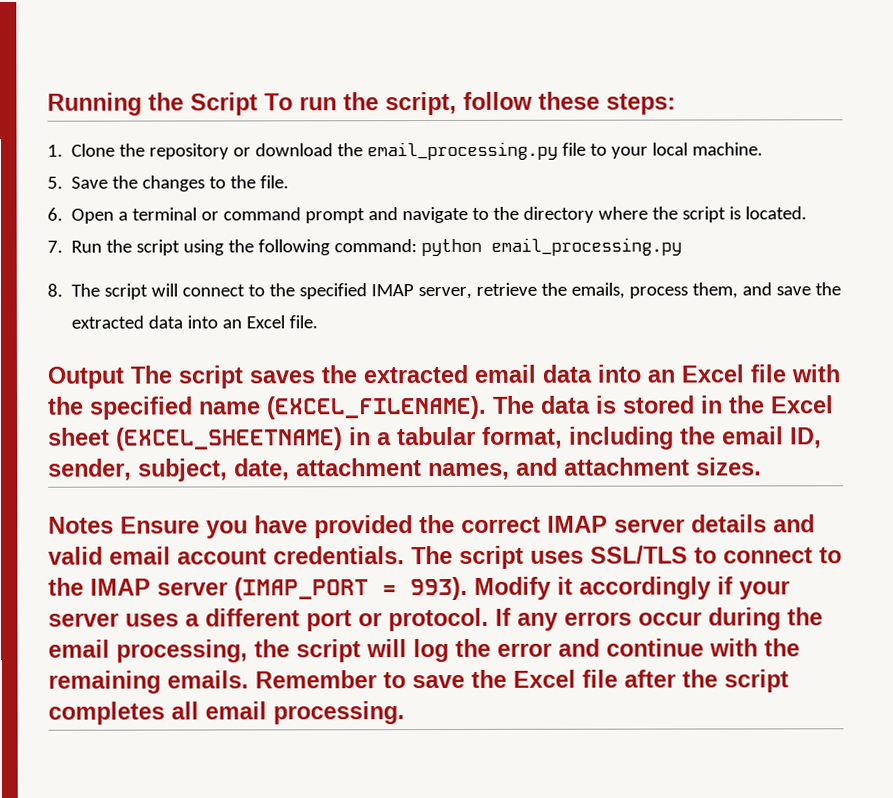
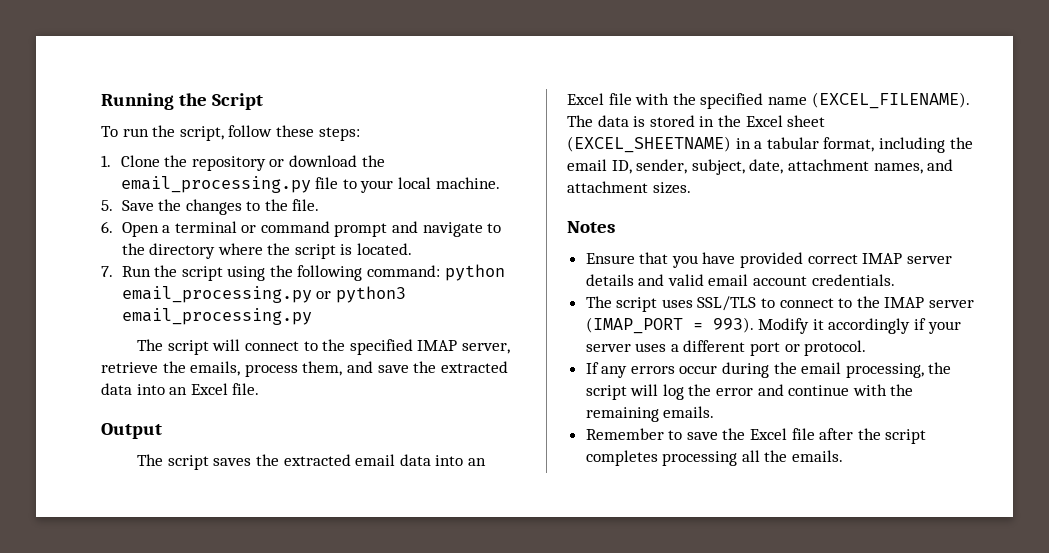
- Running the Script To run the script, follow these steps:
+ Running the Script
+ To run the script, follow these steps:
- 7. Run the script using the following command: python email_processing.py
- 8. The script will connect to the specified IMAP server, retrieve the emails, process them, and save the extracted data into an Excel file.
+ 7. Run the script using the following command: python email_processing.py or python3 email_processing.py
+ The script will connect to the specified IMAP server, retrieve the emails, process them, and save the extracted data into an Excel file.
- Output The script saves the extracted email data into an Excel file with the specified name (EXCEL_FILENAME).
+ Output
+ The script saves the extracted email data into an Excel file with the specified name (EXCEL_FILENAME).
- Notes Ensure you have provided the correct IMAP server details and valid email account credentials. The script uses SSL/TLS to connect to the IMAP server (IMAP_PORT = 993).
+ Notes
+ Ensure that you have provided correct IMAP server details and valid email account credentials.
+ The script uses SSL/TLS to connect to the IMAP server (IMAP_PORT = 993).
- Modify it accordingly if your server uses a different port or protocol. If any errors occur during the email processing, the script will log the error and continue with the remaining emails. Remember to save the Excel file after the script completes all email processing.
+ Modify it accordingly if your server uses a different port or protocol.
+ If any errors occur during the email processing, the script will log the error and continue with the remaining emails.
+ Remember to save the Excel file after the script completes processing all the emails.

